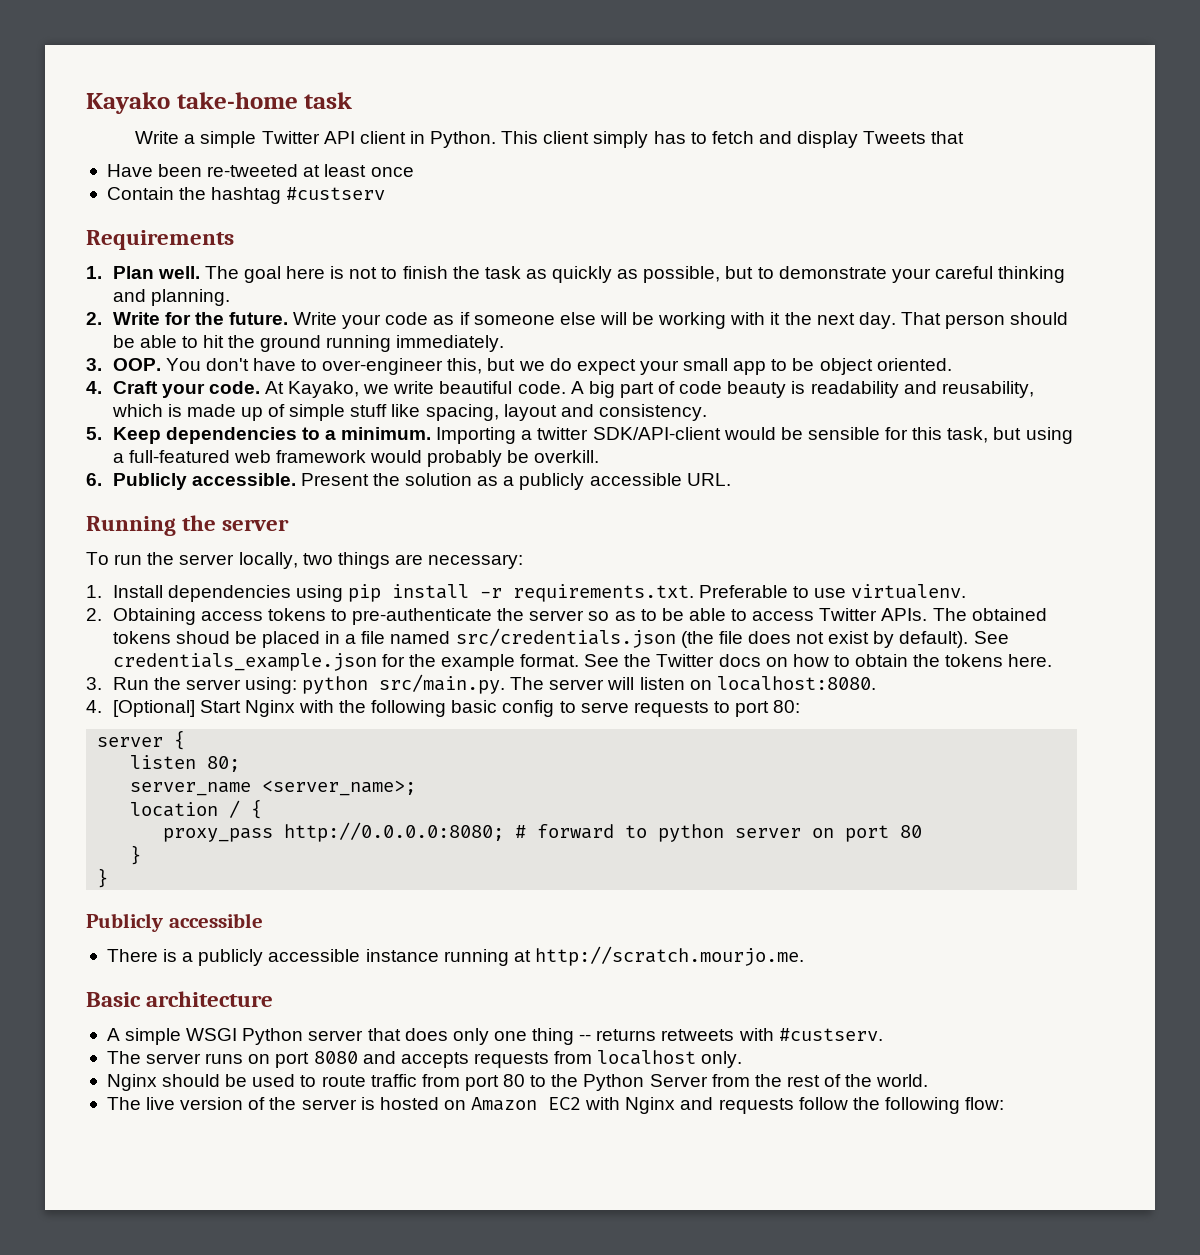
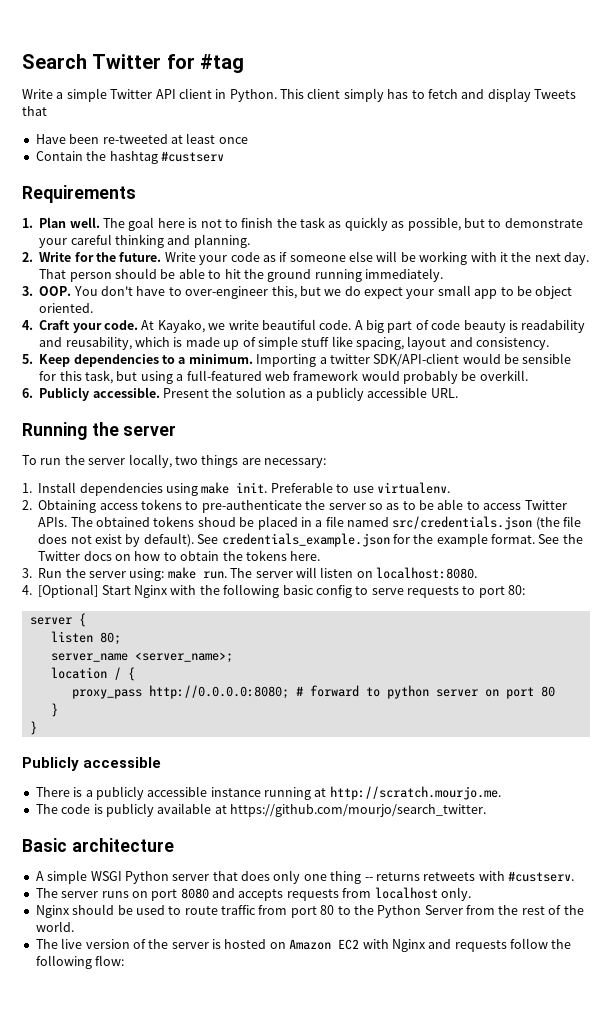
- Kayako take-home task
+ Search Twitter for #tag
- 1. Install dependencies using pip install -r requirements.txt. Preferable to use virtualenv.
+ 1. Install dependencies using make init. Preferable to use virtualenv.
- 3. Run the server using: python src/main.py. The server will listen on localhost:8080.
+ 3. Run the server using: make run. The server will listen on localhost:8080.
+ The code is publicly available at https://github.com/mourjo/search_twitter.

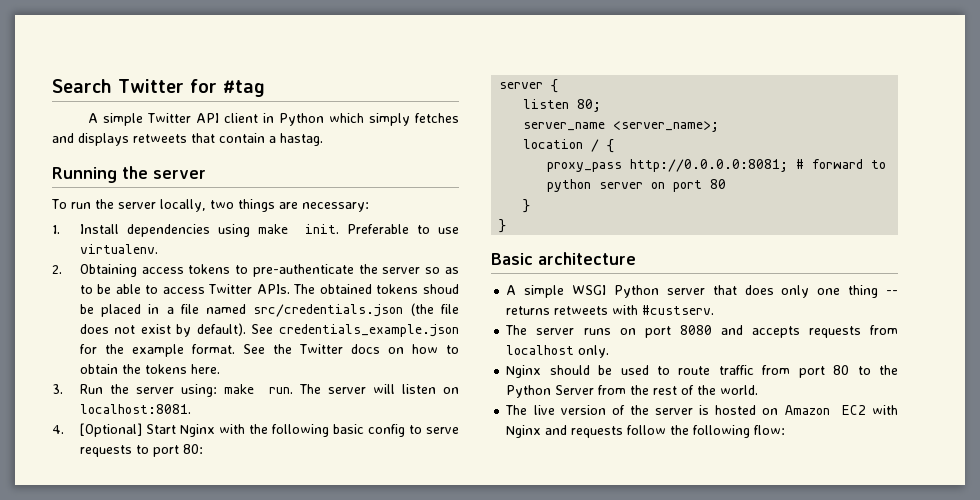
- Write a simple Twitter API client in Python. This client simply has to fetch and display Tweets that
- Have been re-tweeted at least once
- Contain the hashtag #custserv
- Requirements
- 1. Plan well. The goal here is not to finish the task as quickly as possible, but to demonstrate your careful thinking and planning.
- 2. Write for the future. Write your code as if someone else will be working with it the next day. That person should be able to hit the ground running immediately.
- 3. OOP. You don't have to over-engineer this, but we do expect your small app to be object oriented.
- 4. Craft your code. At Kayako, we write beautiful code. A big part of code beauty is readability and reusability, which is made up of simple stuff like spacing, layout and consistency.
- 5. Keep dependencies to a minimum. Importing a twitter SDK/API-client would be sensible for this task, but using a full-featured web framework would probably be overkill.
- 6. Publicly accessible. Present the solution as a publicly accessible URL.
+ A simple Twitter API client in Python which simply fetches and displays retweets that contain a hastag.
- The server will listen on localhost:8080.
+ The server will listen on localhost:8081.
- proxy_pass http://0.0.0.0:8080; # forward to python server on port 80
+ proxy_pass http://0.0.0.0:8081; # forward to python server on port 80
- Publicly accessible
- There is a publicly accessible instance running at http://scratch.mourjo.me.
- The code is publicly available at https://github.com/mourjo/search_twitter.

